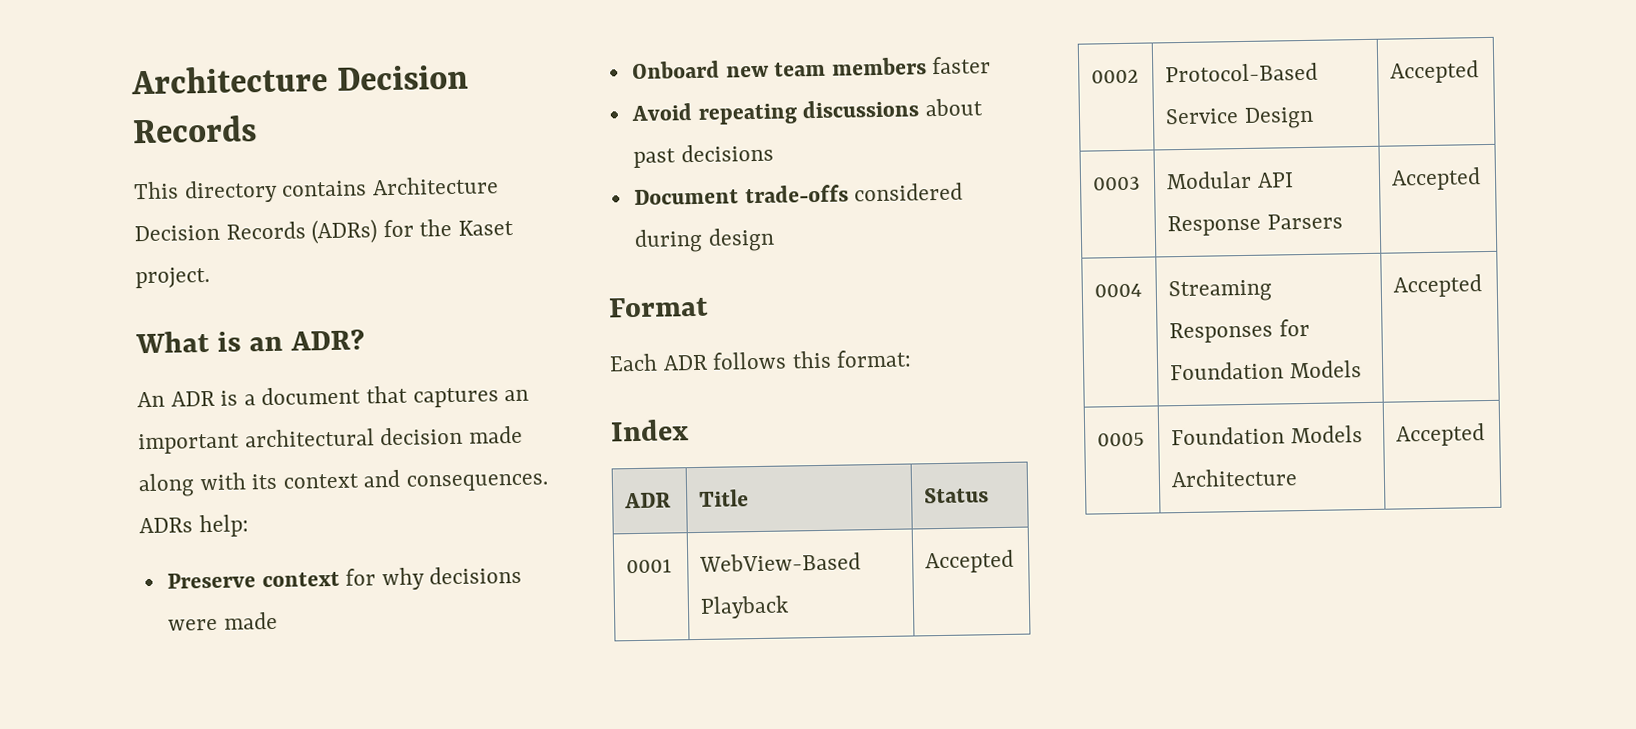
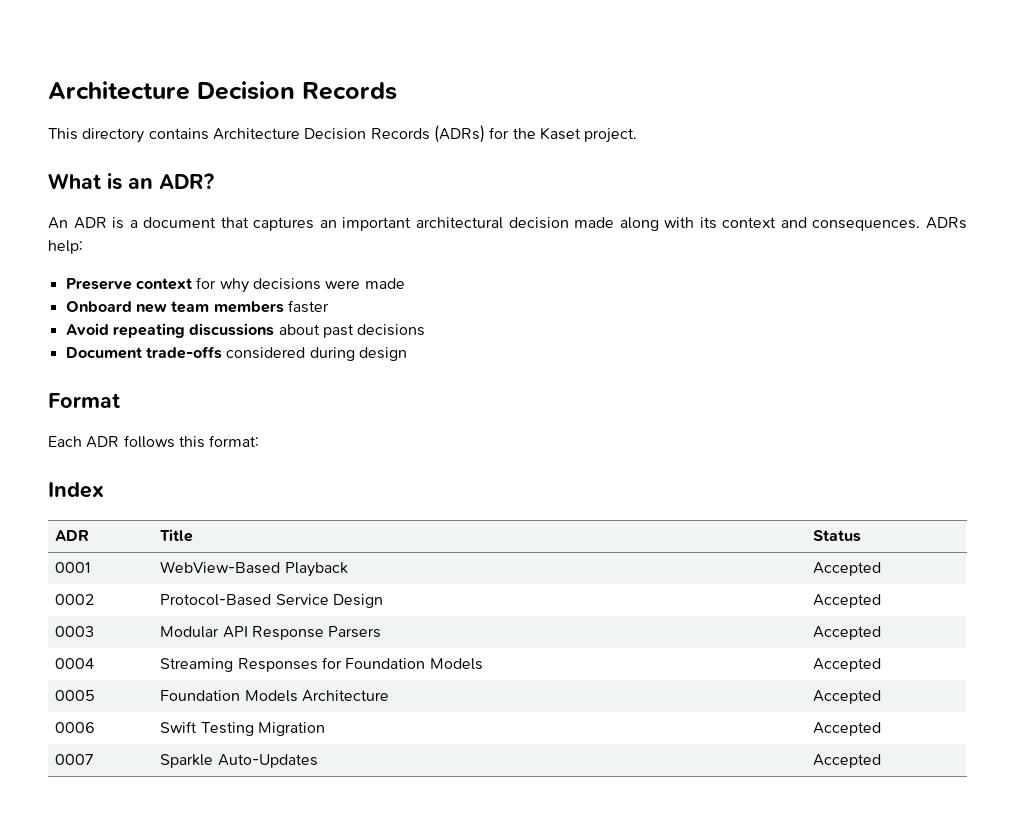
+ 0006 | Swift Testing Migration | Accepted
+ 0007 | Sparkle Auto-Updates | Accepted

